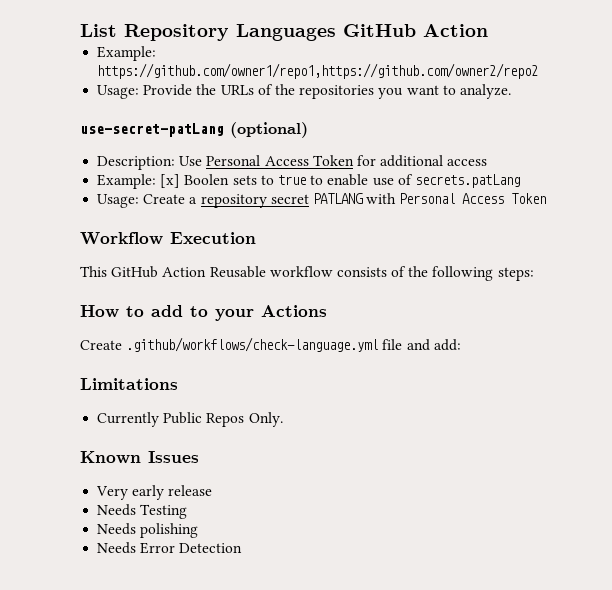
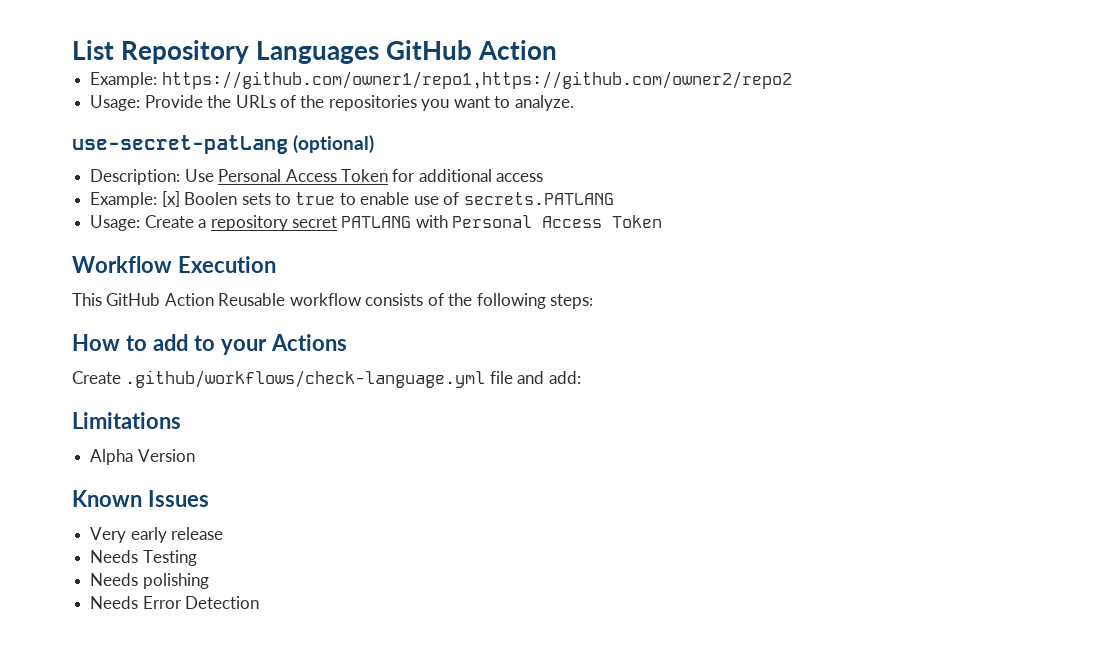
- Example: [x] Boolen sets to true to enable use of secrets.patLang
+ Example: [x] Boolen sets to true to enable use of secrets.PATLANG
- Currently Public Repos Only.
+ Alpha Version

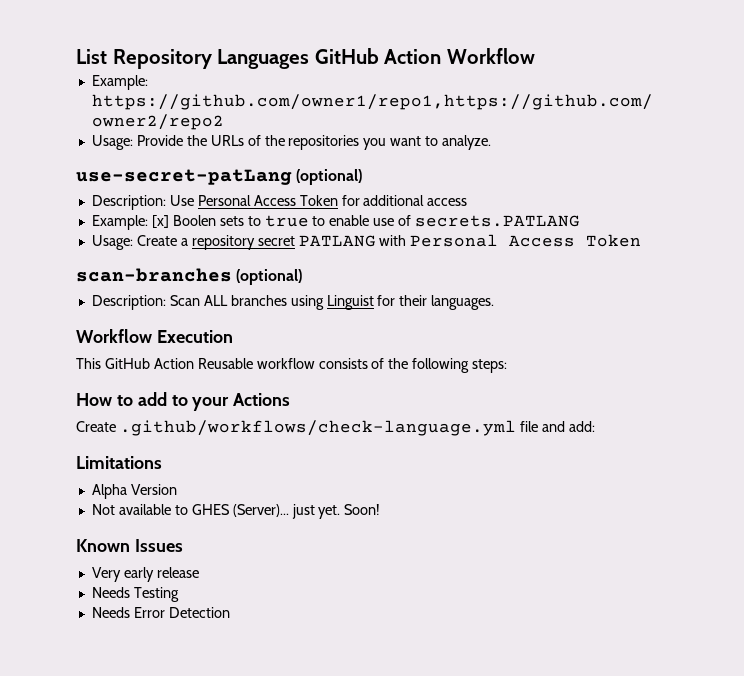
- List Repository Languages GitHub Action
+ List Repository Languages GitHub Action Workflow
+ scan-branches (optional)
+ Description: Scan ALL branches using Linguist for their languages.
+ Not available to GHES (Server)... just yet. Soon!
- Needs polishing

